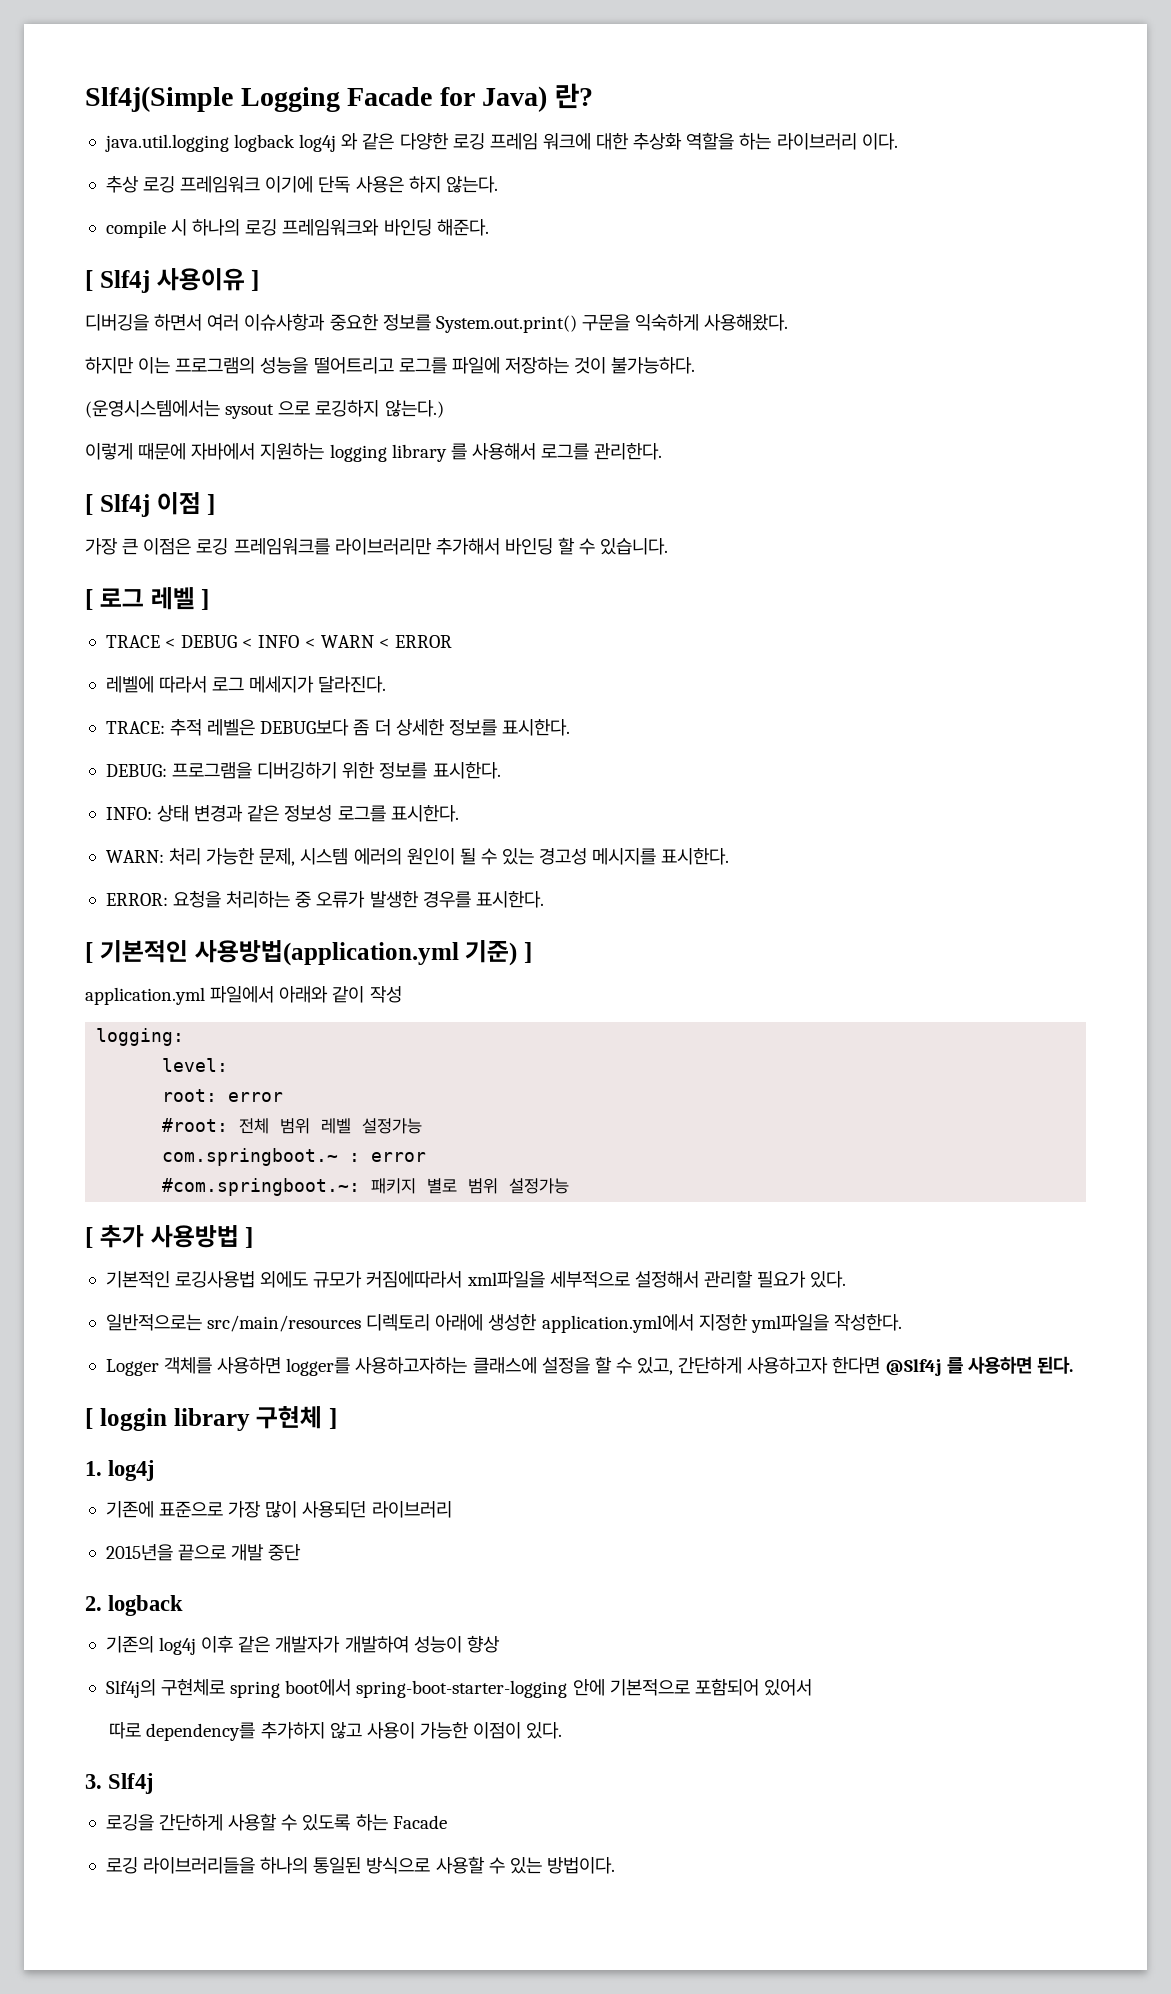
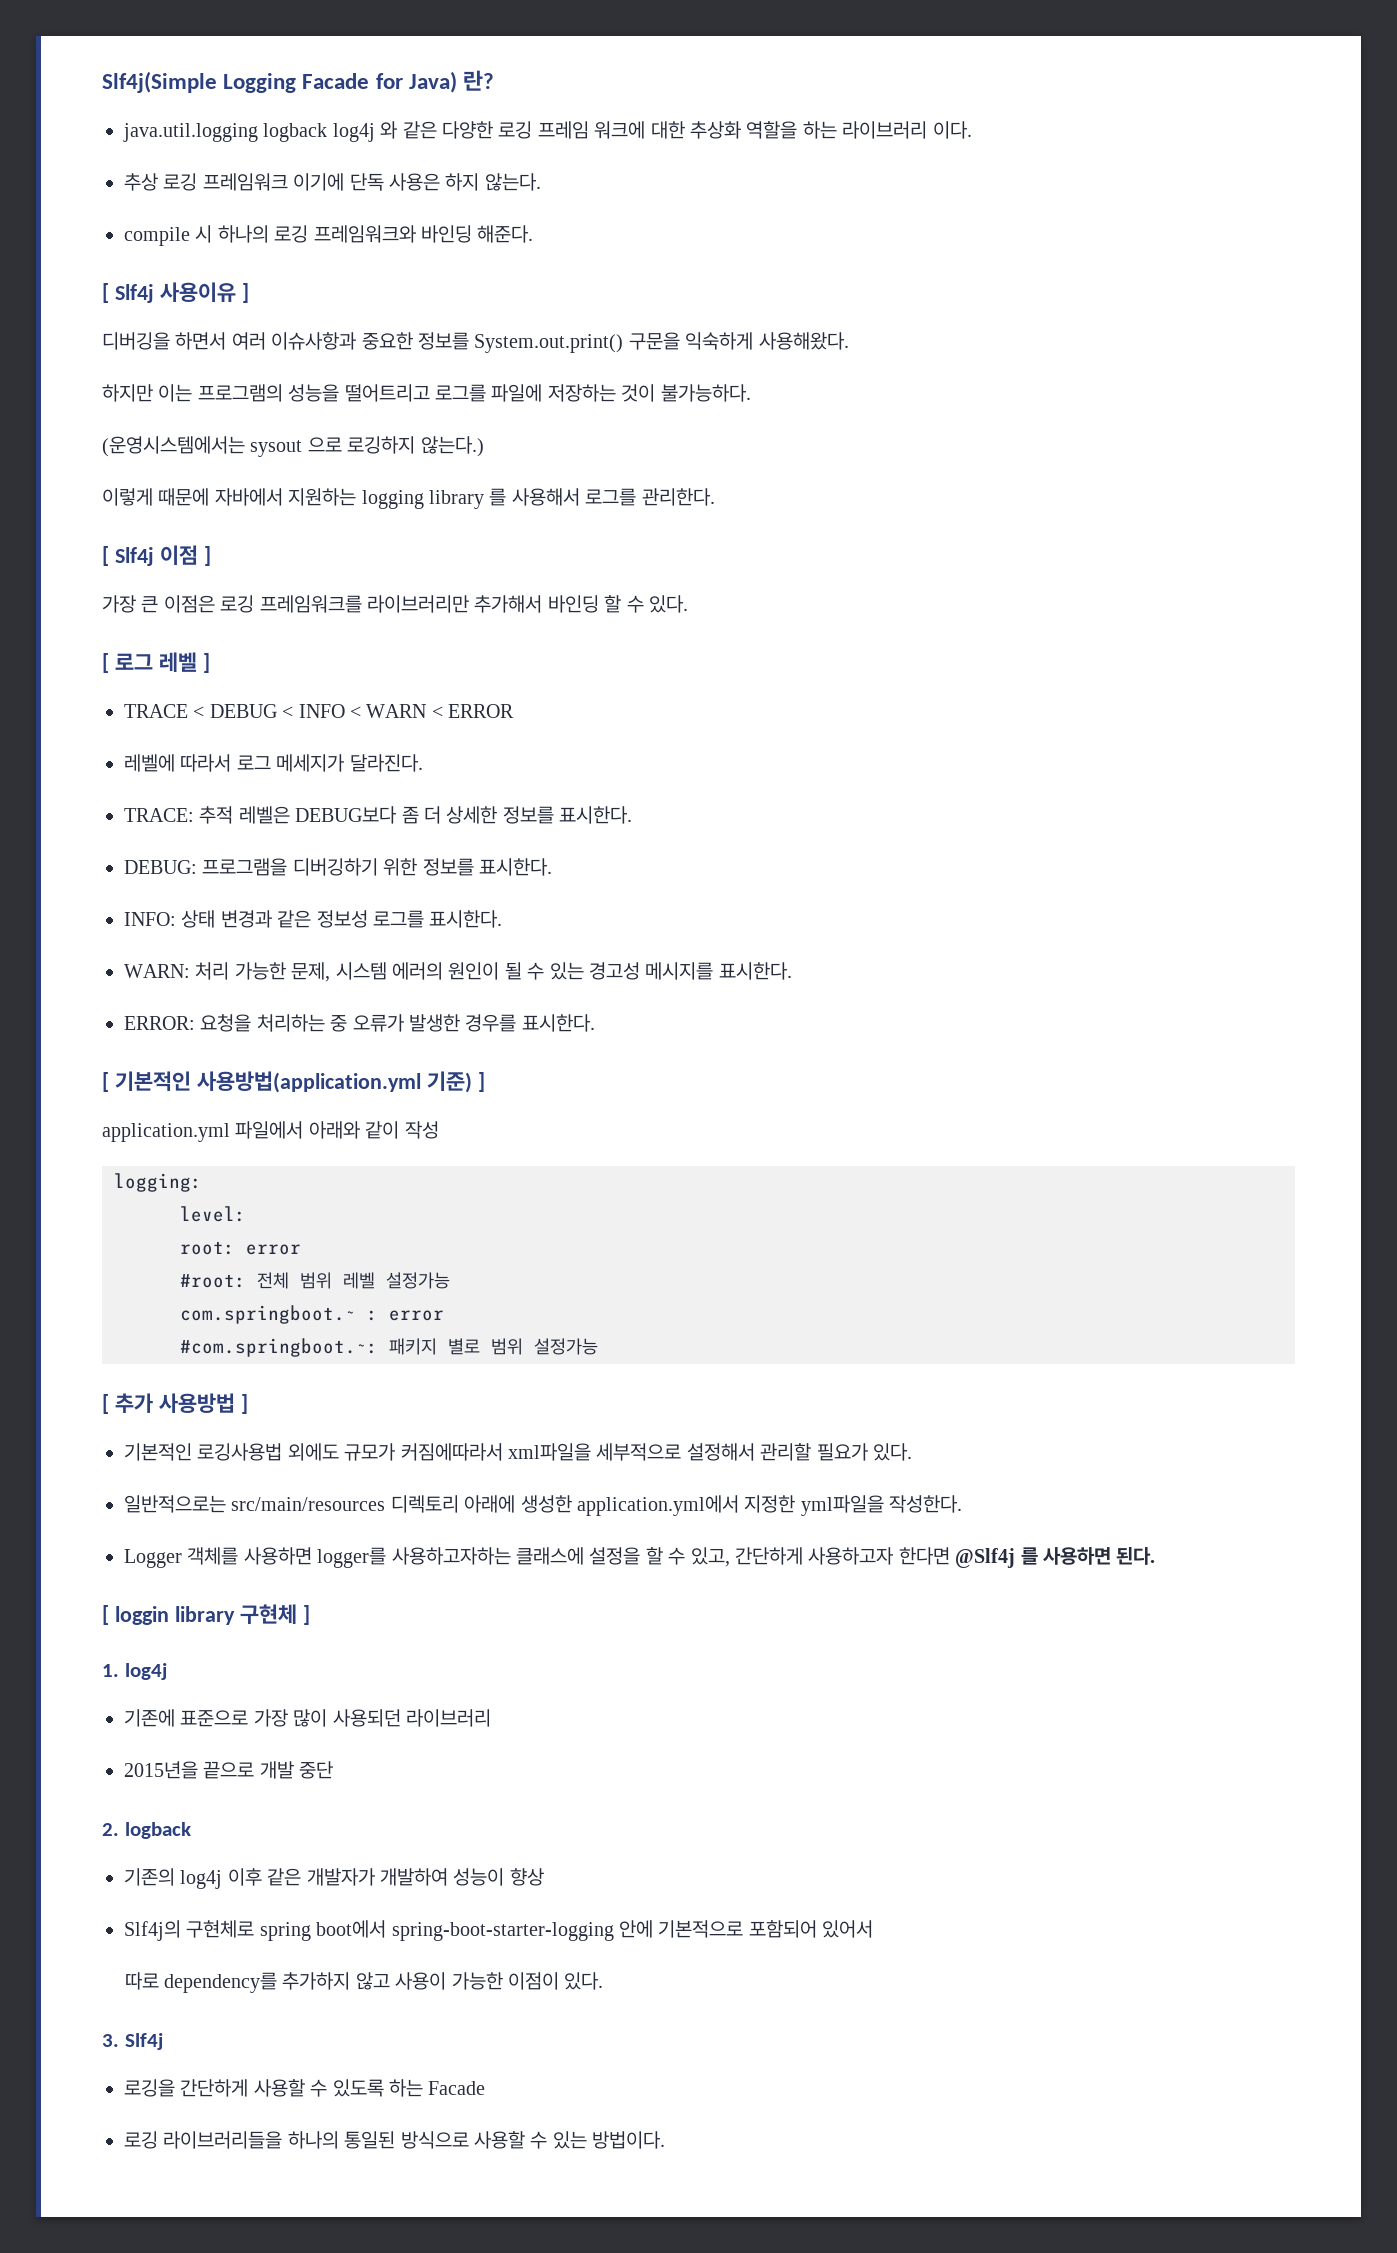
- 가장 큰 이점은 로깅 프레임워크를 라이브러리만 추가해서 바인딩 할 수 있습니다.
+ 가장 큰 이점은 로깅 프레임워크를 라이브러리만 추가해서 바인딩 할 수 있다.

